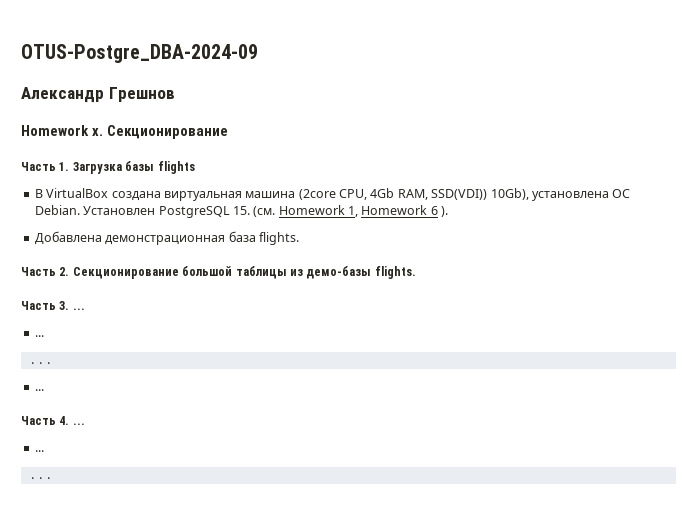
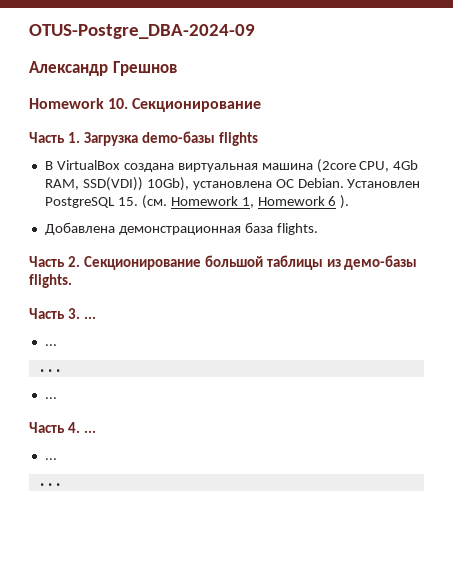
- Homework x. Секционирование
+ Homework 10. Секционирование
- Часть 1. Загрузка базы flights
+ Часть 1. Загрузка demo-базы flights

